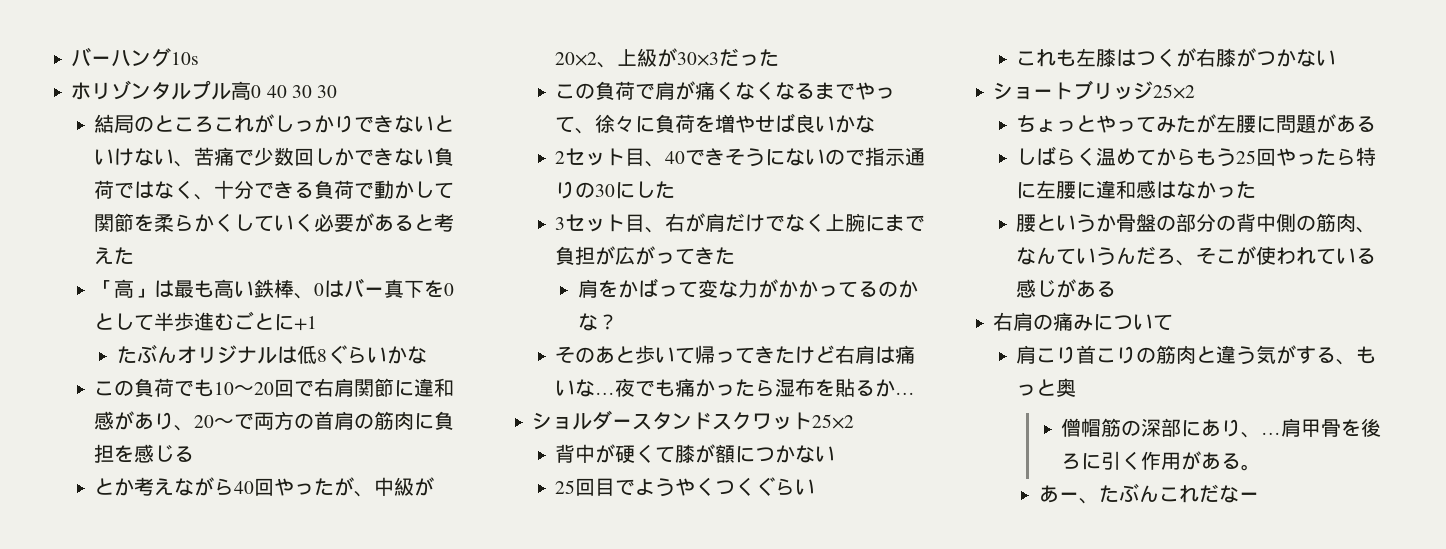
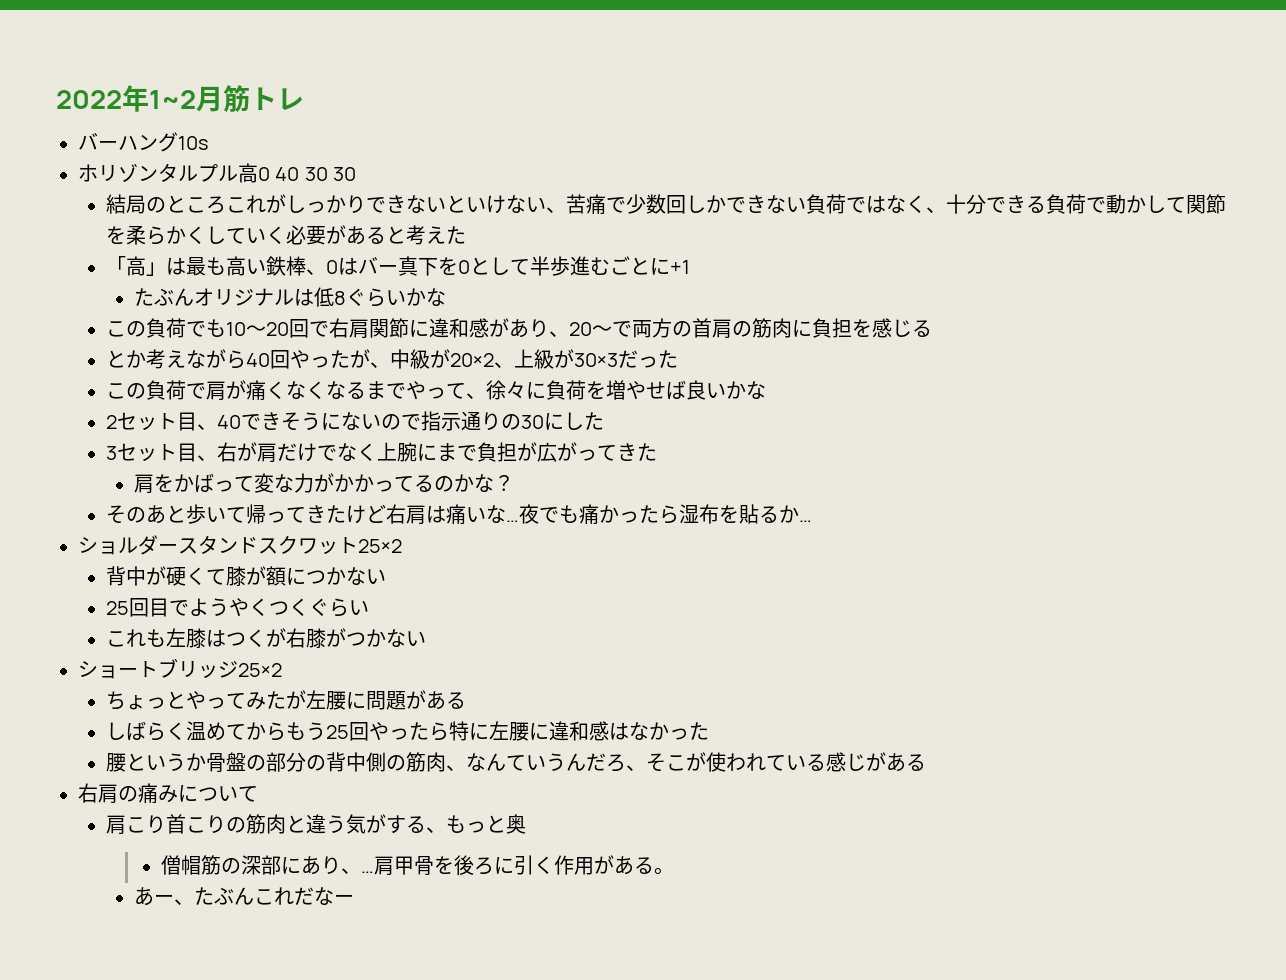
+ 2022年1~2月筋トレ

